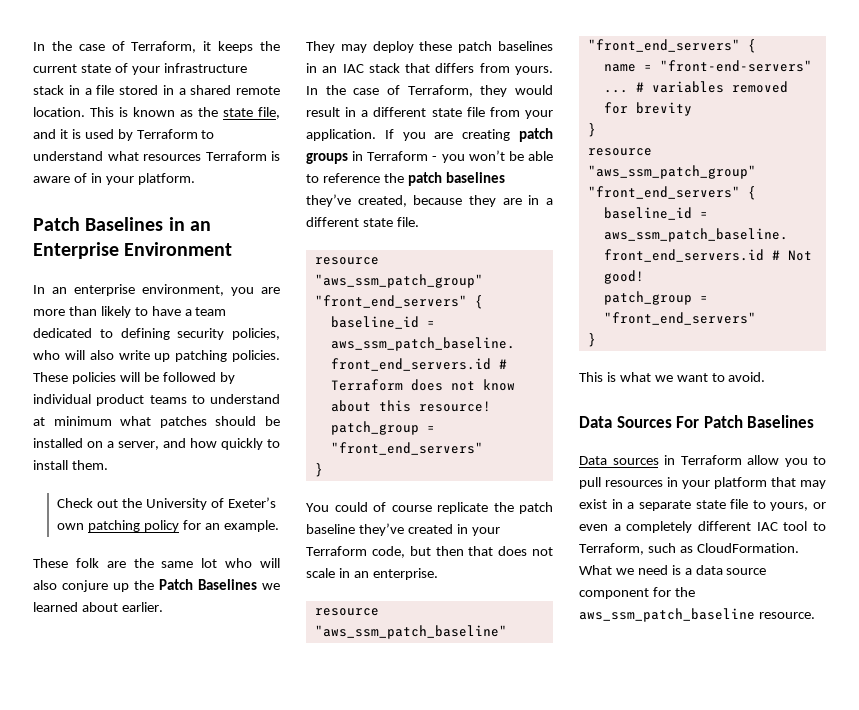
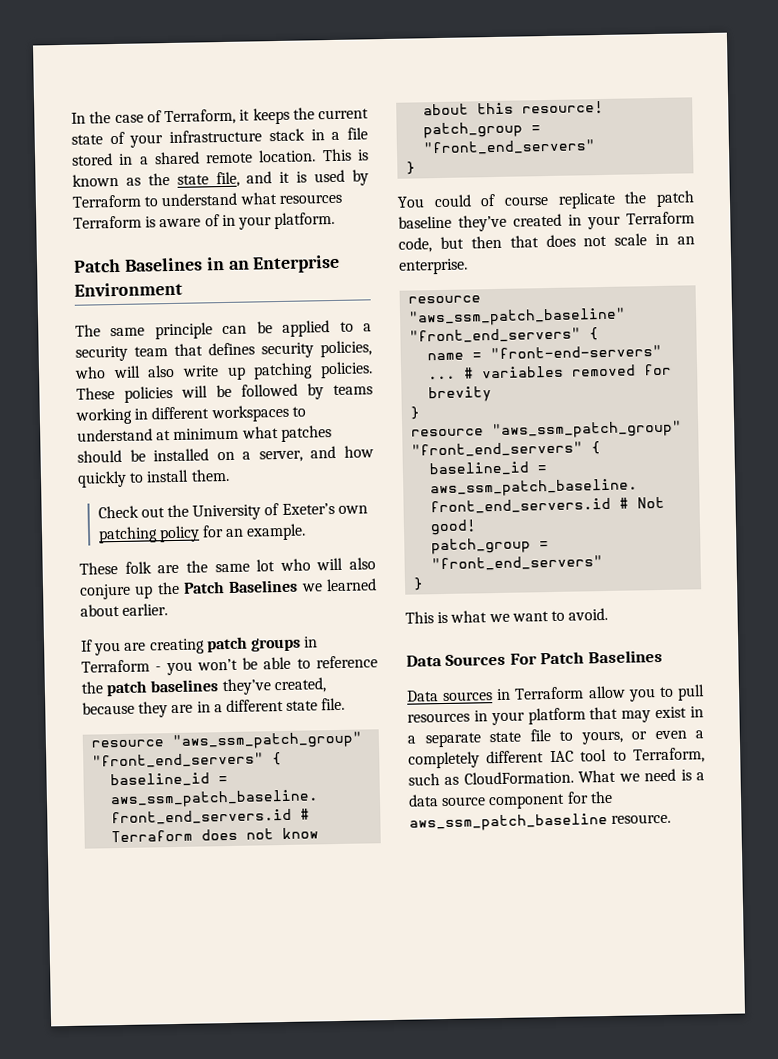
- In an enterprise environment, you are more than likely to have a team dedicated to defining security policies, who will also write up patching policies.
+ The same principle can be applied to a security team that defines security policies, who will also write up patching policies.
- These policies will be followed by individual product teams to understand at minimum what patches should be installed on a server, and how quickly to install them.
+ These policies will be followed by teams working in different workspaces to understand at minimum what patches should be installed on a server, and how quickly to install them.
- They may deploy these patch baselines in an IAC stack that differs from yours. In the case of Terraform, they would result in a different state file from your application.

